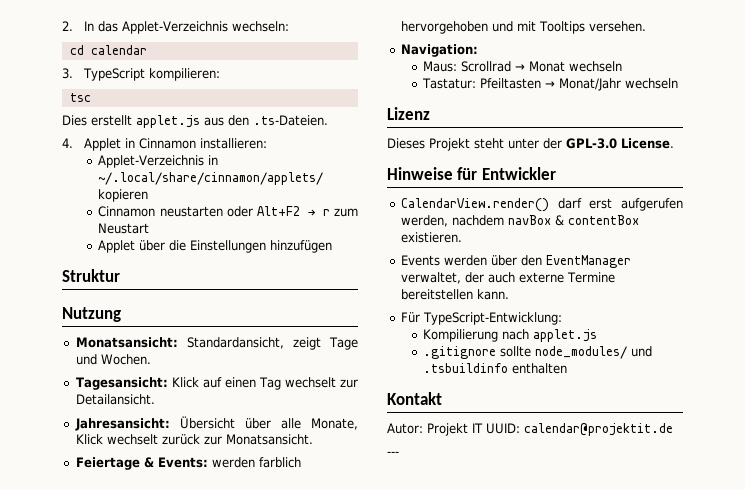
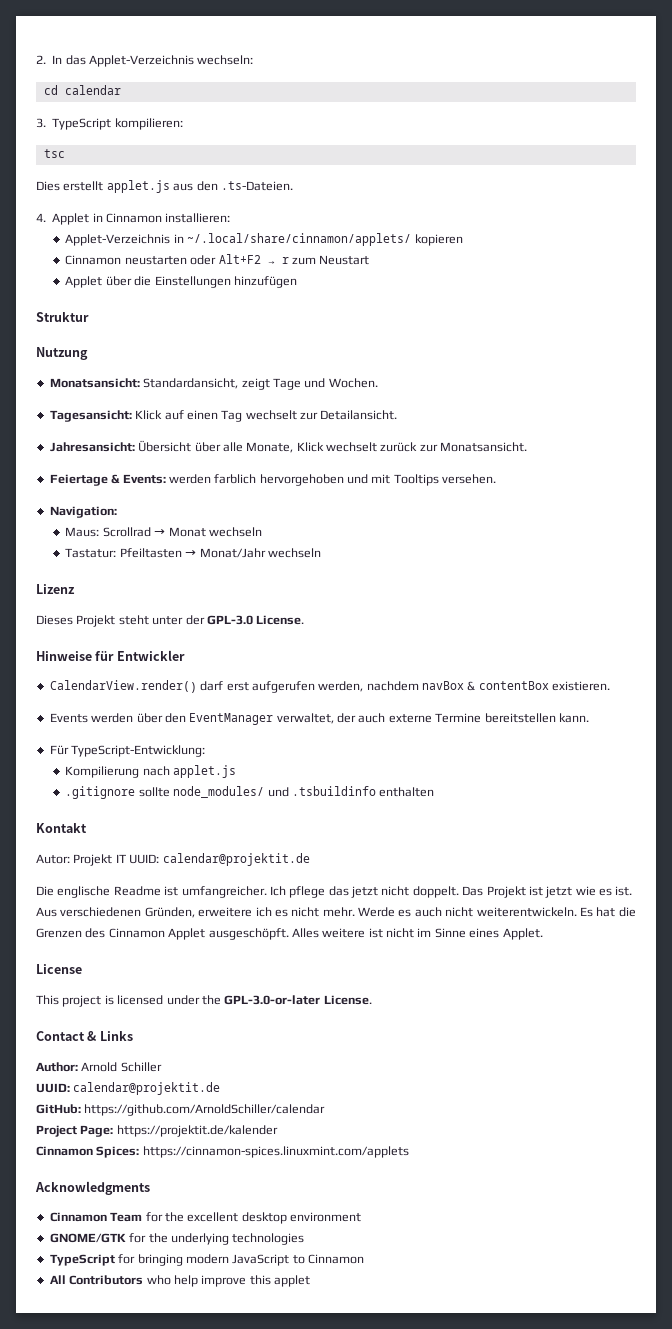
- ---
+ Die englische Readme ist umfangreicher. Ich pflege das jetzt nicht doppelt. Das Projekt ist jetzt wie es ist. Aus verschiedenen Gründen, erweitere ich es nicht mehr. Werde es auch nicht weiterentwickeln. Es hat die Grenzen des Cinnamon Applet ausgeschöpft. Alles weitere ist nicht im Sinne eines Applet.
+ License
+ This project is licensed under the GPL-3.0-or-later License.
+ Contact & Links
+ Author: Arnold Schiller
+ UUID: calendar@projektit.de
+ GitHub: https://github.com/ArnoldSchiller/calendar
+ Project Page: https://projektit.de/kalender
+ Cinnamon Spices: https://cinnamon-spices.linuxmint.com/applets
+ Acknowledgments
+ Cinnamon Team for the excellent desktop environment
+ GNOME/GTK for the underlying technologies
+ TypeScript for bringing modern JavaScript to Cinnamon
+ All Contributors who help improve this applet

